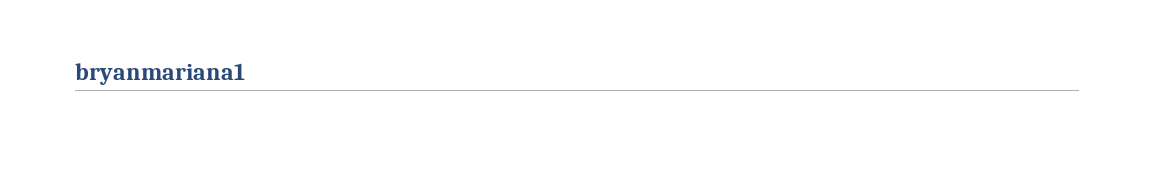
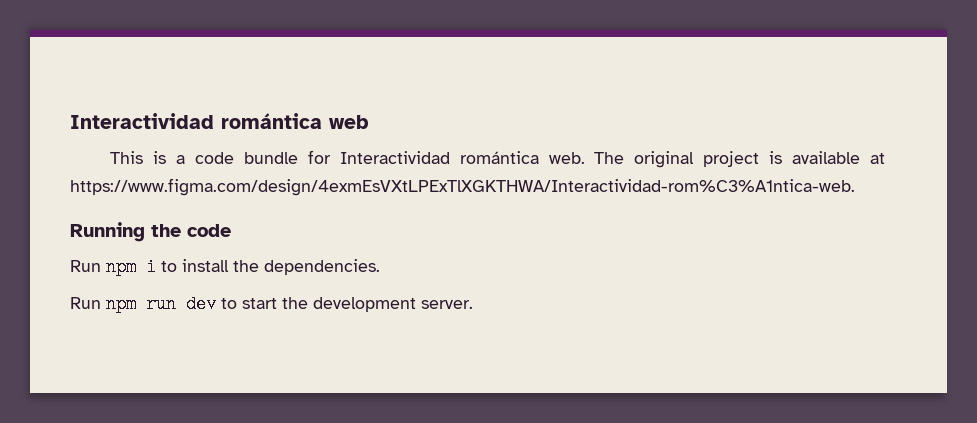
- bryanmariana1
+ Interactividad romántica web
+ This is a code bundle for Interactividad romántica web. The original project is available at https://www.figma.com/design/4exmEsVXtLPExTlXGKTHWA/Interactividad-rom%C3%A1ntica-web.
+ Running the code
+ Run npm i to install the dependencies.
+ Run npm run dev to start the development server.

